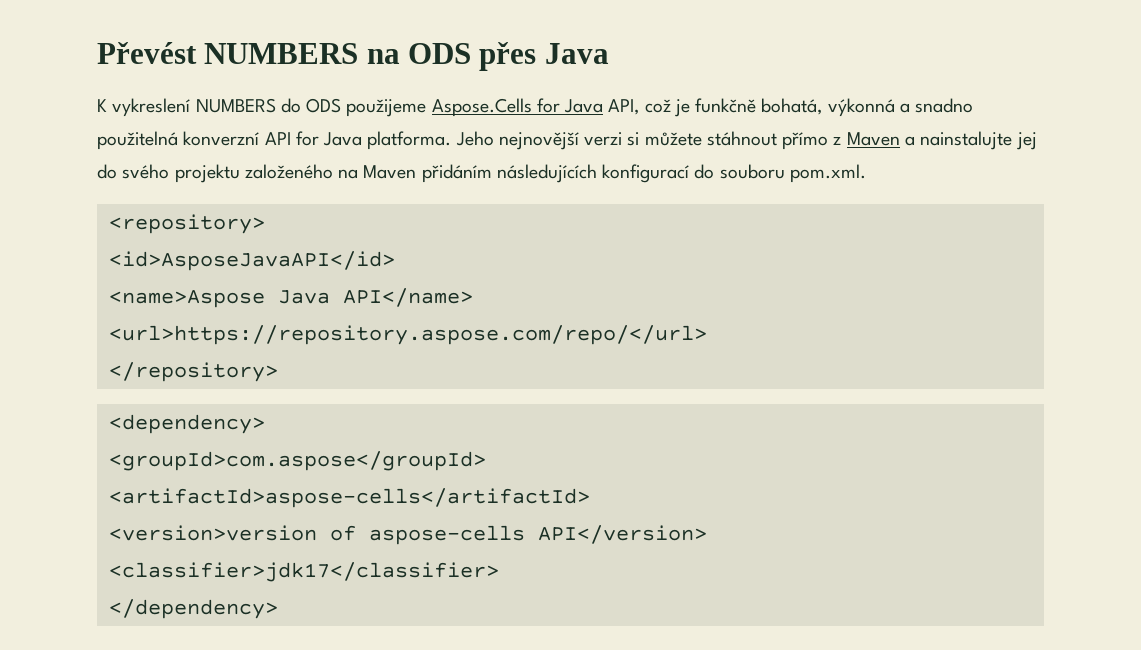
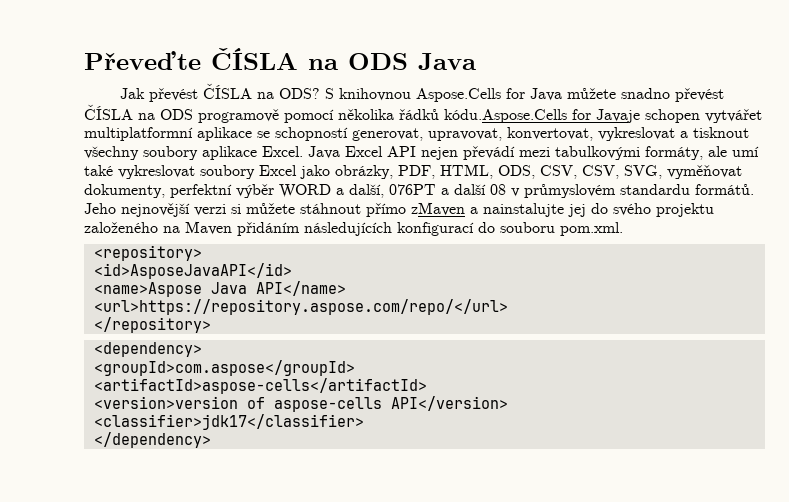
- Převést NUMBERS na ODS přes Java
+ Převeďte ČÍSLA na ODS Java
- K vykreslení NUMBERS do ODS použijeme Aspose.Cells for Java API, což je funkčně bohatá, výkonná a snadno použitelná konverzní API for Java platforma.
+ Jak převést ČÍSLA na ODS? S knihovnou Aspose.Cells for Java můžete snadno převést ČÍSLA na ODS programově pomocí několika řádků kódu.Aspose.Cells for Javaje schopen vytvářet multiplatformní aplikace se schopností generovat, upravovat, konvertovat, vykreslovat a tisknout všechny soubory aplikace Excel. Java Excel API nejen převádí mezi tabulkovými formáty, ale umí také vykreslovat soubory Excel jako obrázky, PDF, HTML, ODS, CSV, CSV, SVG, vyměňovat dokumenty, perfektní výběr WORD a další, 076PT a další 08 v průmyslovém standardu formátů.
- Jeho nejnovější verzi si můžete stáhnout přímo z Maven a nainstalujte jej do svého projektu založeného na Maven přidáním následujících konfigurací do souboru pom.xml.
+ Jeho nejnovější verzi si můžete stáhnout přímo zMaven a nainstalujte jej do svého projektu založeného na Maven přidáním následujících konfigurací do souboru pom.xml.

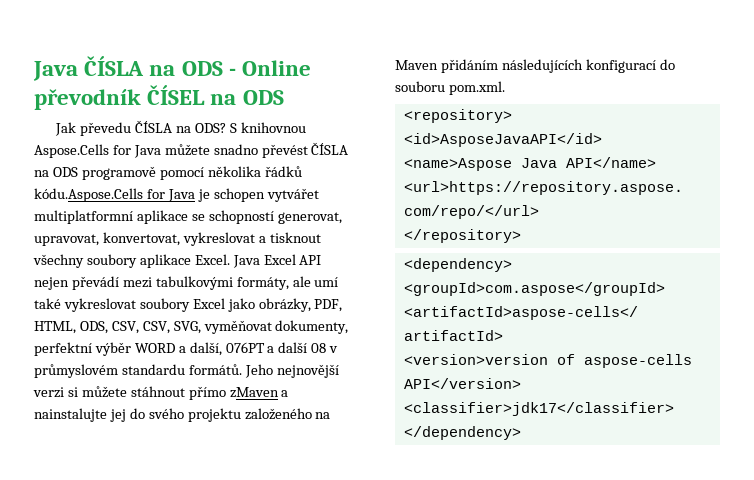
- Převeďte ČÍSLA na ODS Java
+ Java ČÍSLA na ODS - Online převodník ČÍSEL na ODS
- Jak převést ČÍSLA na ODS?
+ Jak převedu ČÍSLA na ODS?
- S knihovnou Aspose.Cells for Java můžete snadno převést ČÍSLA na ODS programově pomocí několika řádků kódu.Aspose.Cells for Javaje schopen vytvářet multiplatformní aplikace se schopností generovat, upravovat, konvertovat, vykreslovat a tisknout všechny soubory aplikace Excel.
+ S knihovnou Aspose.Cells for Java můžete snadno převést ČÍSLA na ODS programově pomocí několika řádků kódu.Aspose.Cells for Java je schopen vytvářet multiplatformní aplikace se schopností generovat, upravovat, konvertovat, vykreslovat a tisknout všechny soubory aplikace Excel.

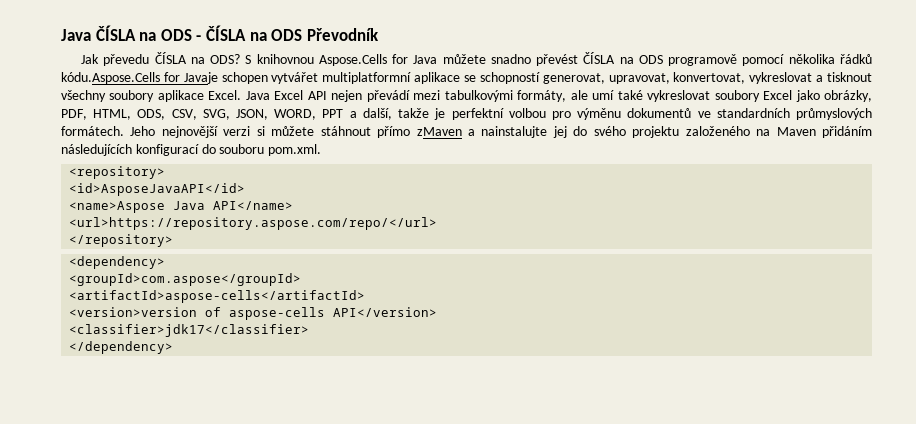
- Java ČÍSLA na ODS - Online převodník ČÍSEL na ODS
+ Java ČÍSLA na ODS - ČÍSLA na ODS Převodník
- S knihovnou Aspose.Cells for Java můžete snadno převést ČÍSLA na ODS programově pomocí několika řádků kódu.Aspose.Cells for Java je schopen vytvářet multiplatformní aplikace se schopností generovat, upravovat, konvertovat, vykreslovat a tisknout všechny soubory aplikace Excel.
+ S knihovnou Aspose.Cells for Java můžete snadno převést ČÍSLA na ODS programově pomocí několika řádků kódu.Aspose.Cells for Javaje schopen vytvářet multiplatformní aplikace se schopností generovat, upravovat, konvertovat, vykreslovat a tisknout všechny soubory aplikace Excel.
- Java Excel API nejen převádí mezi tabulkovými formáty, ale umí také vykreslovat soubory Excel jako obrázky, PDF, HTML, ODS, CSV, CSV, SVG, vyměňovat dokumenty, perfektní výběr WORD a další, 076PT a další 08 v průmyslovém standardu formátů.
+ Java Excel API nejen převádí mezi tabulkovými formáty, ale umí také vykreslovat soubory Excel jako obrázky, PDF, HTML, ODS, CSV, SVG, JSON, WORD, PPT a další, takže je perfektní volbou pro výměnu dokumentů ve standardních průmyslových formátech.

